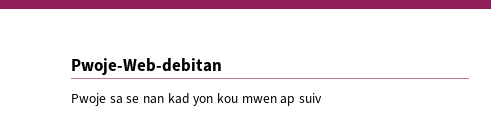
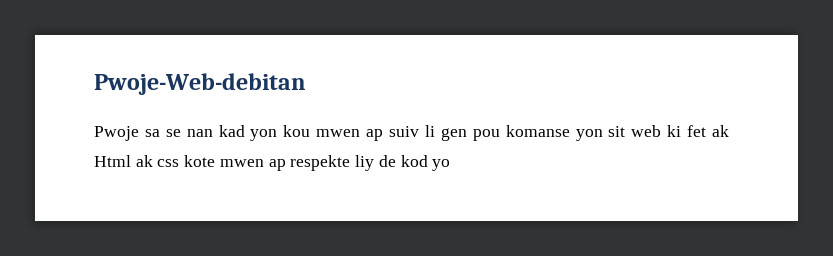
- Pwoje sa se nan kad yon kou mwen ap suiv
+ Pwoje sa se nan kad yon kou mwen ap suiv li gen pou komanse yon sit web ki fet ak Html ak css kote mwen ap respekte liy de kod yo

